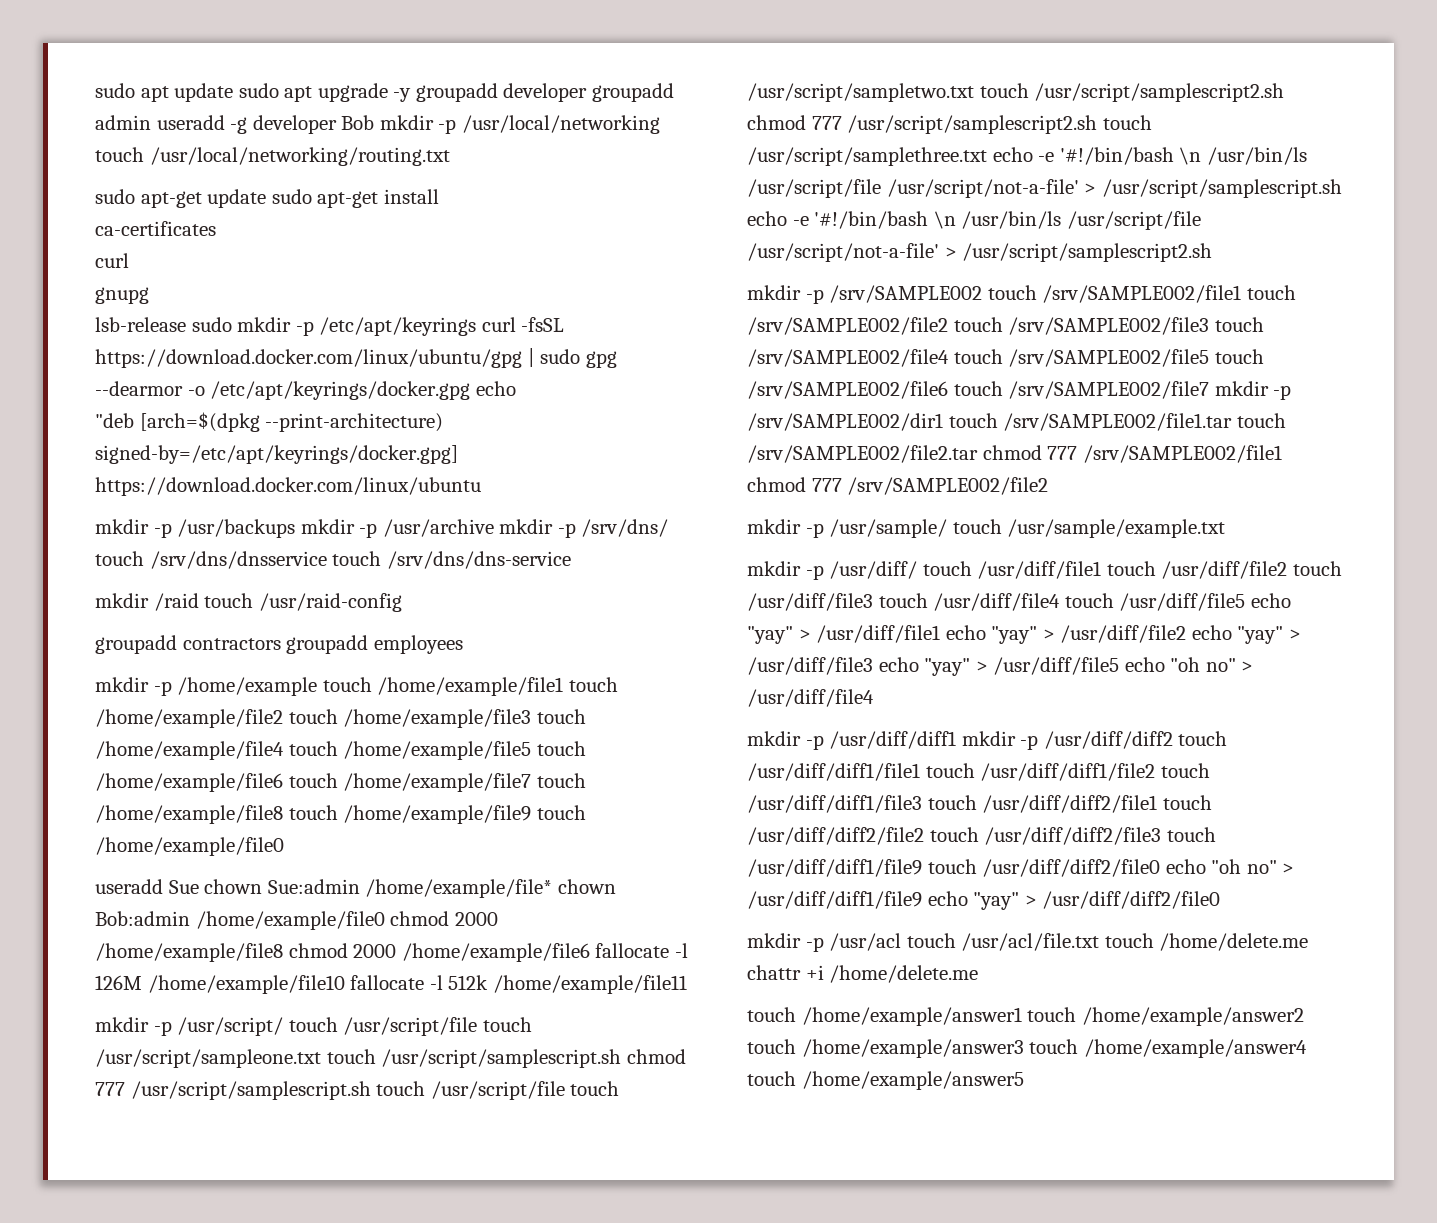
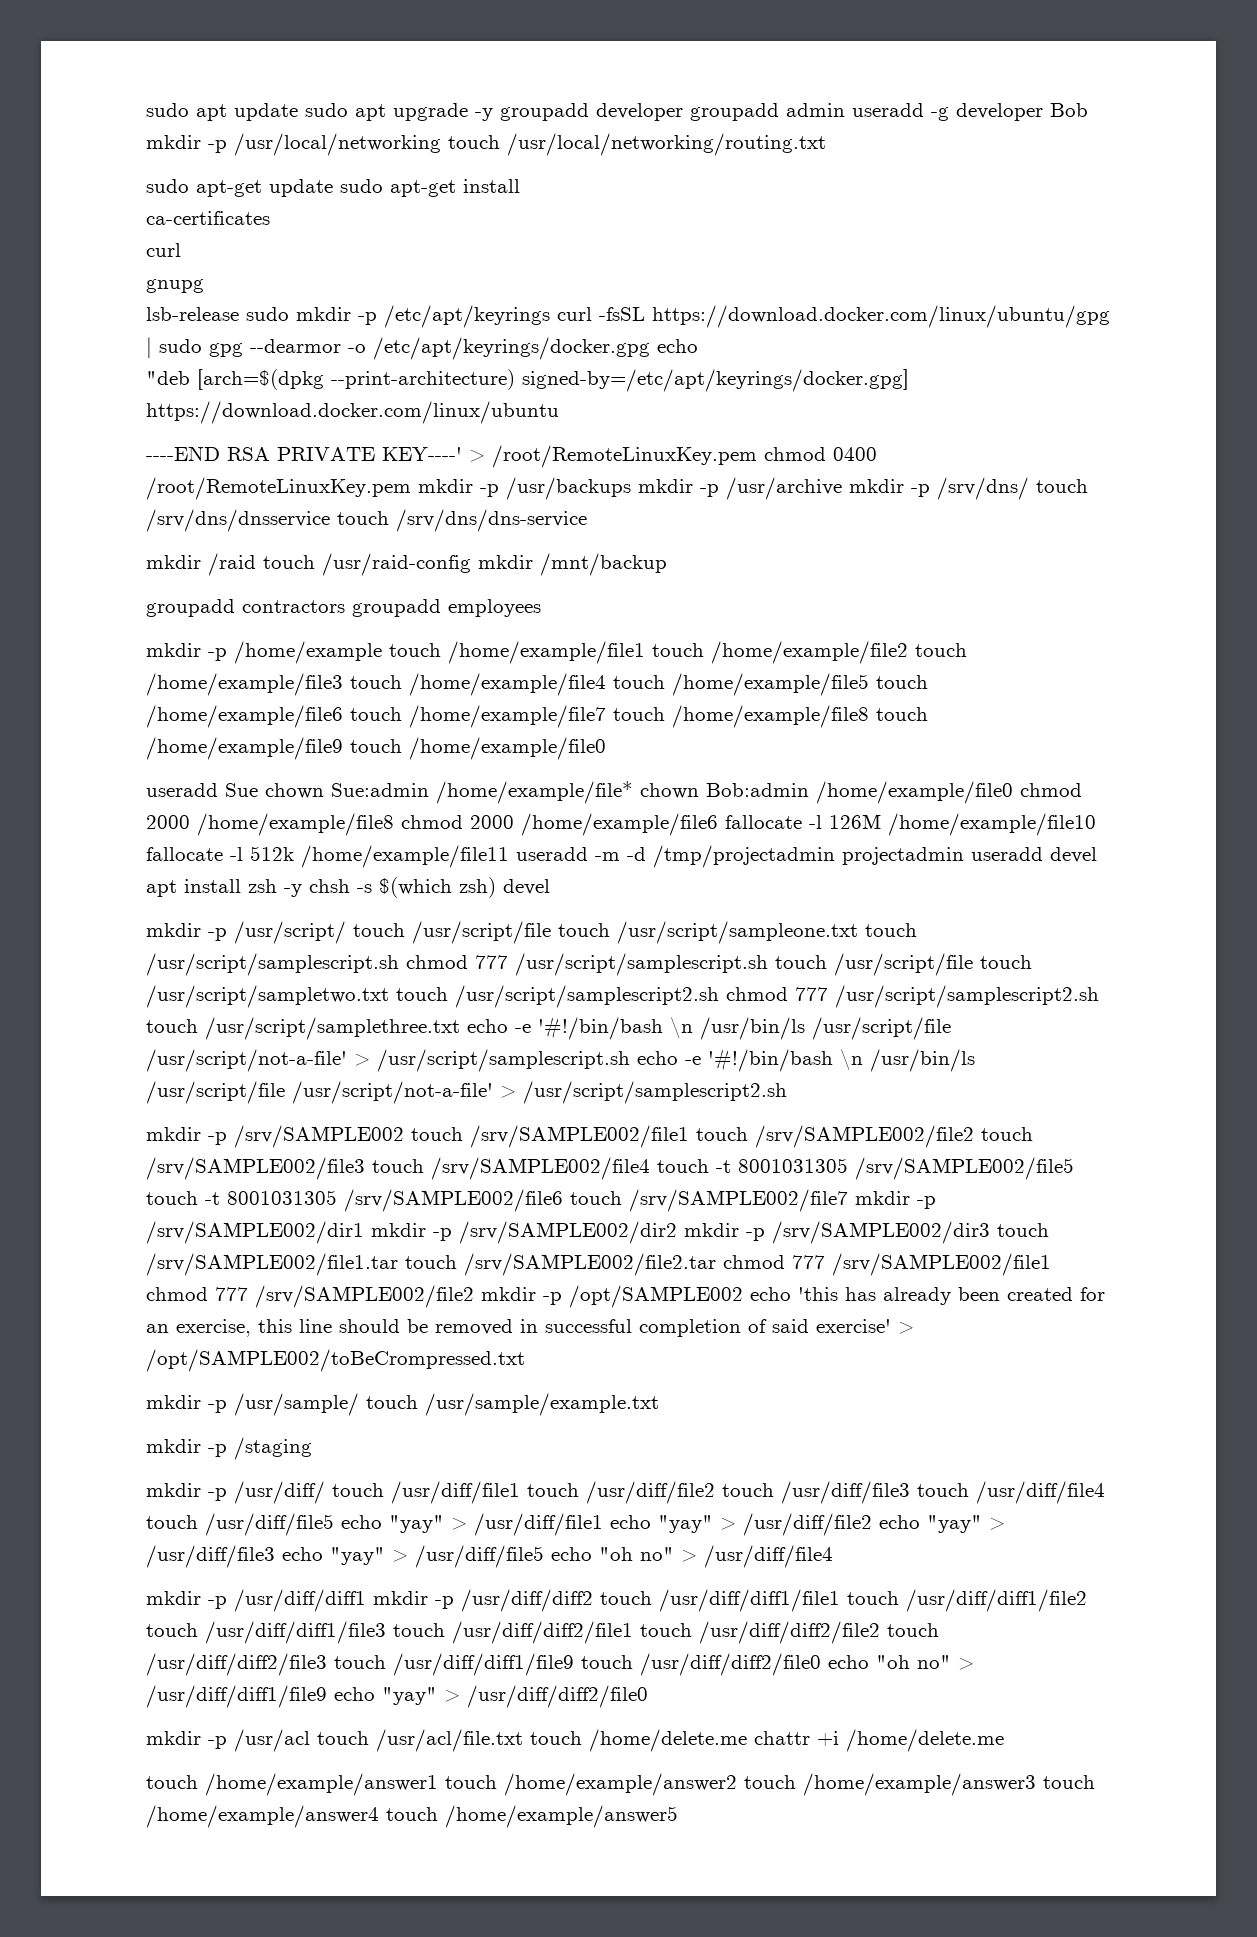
- mkdir -p /usr/backups mkdir -p /usr/archive mkdir -p /srv/dns/ touch /srv/dns/dnsservice touch /srv/dns/dns-service
+ ----END RSA PRIVATE KEY----' > /root/RemoteLinuxKey.pem chmod 0400 /root/RemoteLinuxKey.pem mkdir -p /usr/backups mkdir -p /usr/archive mkdir -p /srv/dns/ touch /srv/dns/dnsservice touch /srv/dns/dns-service
- mkdir /raid touch /usr/raid-config
+ mkdir /raid touch /usr/raid-config mkdir /mnt/backup
- useradd Sue chown Sue:admin /home/example/file* chown Bob:admin /home/example/file0 chmod 2000 /home/example/file8 chmod 2000 /home/example/file6 fallocate -l 126M /home/example/file10 fallocate -l 512k /home/example/file11
+ useradd Sue chown Sue:admin /home/example/file* chown Bob:admin /home/example/file0 chmod 2000 /home/example/file8 chmod 2000 /home/example/file6 fallocate -l 126M /home/example/file10 fallocate -l 512k /home/example/file11 useradd -m -d /tmp/projectadmin projectadmin useradd devel apt install zsh -y chsh -s $(which zsh) devel
- mkdir -p /srv/SAMPLE002 touch /srv/SAMPLE002/file1 touch /srv/SAMPLE002/file2 touch /srv/SAMPLE002/file3 touch /srv/SAMPLE002/file4 touch /srv/SAMPLE002/file5 touch /srv/SAMPLE002/file6 touch /srv/SAMPLE002/file7 mkdir -p /srv/SAMPLE002/dir1 touch /srv/SAMPLE002/file1.tar touch /srv/SAMPLE002/file2.tar chmod 777 /srv/SAMPLE002/file1 chmod 777 /srv/SAMPLE002/file2
+ mkdir -p /srv/SAMPLE002 touch /srv/SAMPLE002/file1 touch /srv/SAMPLE002/file2 touch /srv/SAMPLE002/file3 touch /srv/SAMPLE002/file4 touch -t 8001031305 /srv/SAMPLE002/file5 touch -t 8001031305 /srv/SAMPLE002/file6 touch /srv/SAMPLE002/file7 mkdir -p /srv/SAMPLE002/dir1 mkdir -p /srv/SAMPLE002/dir2 mkdir -p /srv/SAMPLE002/dir3 touch /srv/SAMPLE002/file1.tar touch /srv/SAMPLE002/file2.tar chmod 777 /srv/SAMPLE002/file1 chmod 777 /srv/SAMPLE002/file2 mkdir -p /opt/SAMPLE002 echo 'this has already been created for an exercise, this line should be removed in successful completion of said exercise' > /opt/SAMPLE002/toBeCrompressed.txt
+ mkdir -p /staging

